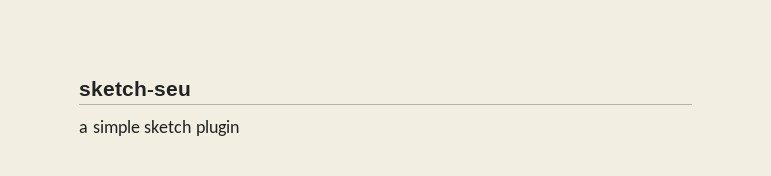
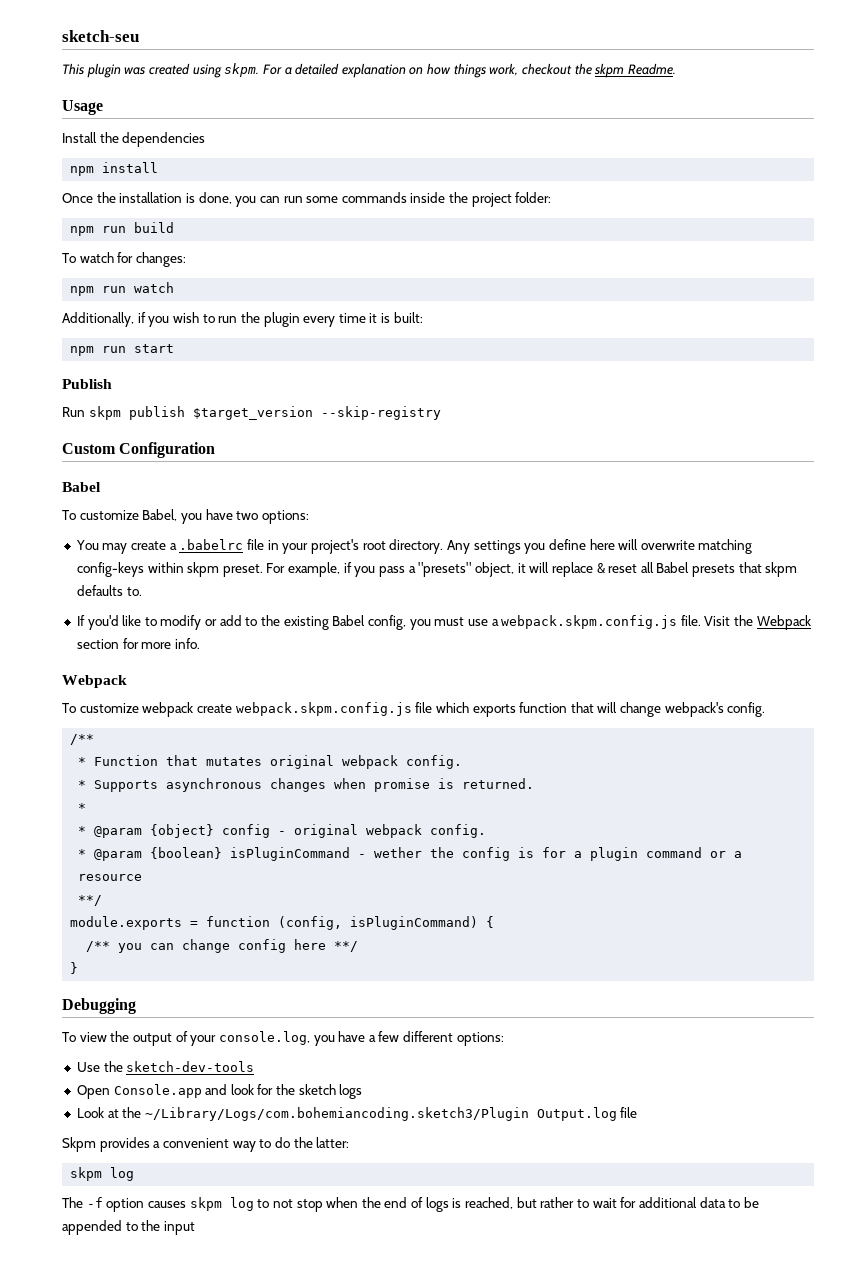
- a simple sketch plugin
+ This plugin was created using skpm. For a detailed explanation on how things work, checkout the skpm Readme.
+ Usage
+ Install the dependencies
+ npm install
+ Once the installation is done, you can run some commands inside the project folder:
+ npm run build
+ To watch for changes:
+ npm run watch
+ Additionally, if you wish to run the plugin every time it is built:
+ npm run start
+ Publish
+ Run skpm publish $target_version --skip-registry
+ Custom Configuration
+ Babel
+ To customize Babel, you have two options:
+ You may create a .babelrc file in your project's root directory. Any settings you define here will overwrite matching config-keys within skpm preset. For example, if you pass a "presets" object, it will replace & reset all Babel presets that skpm defaults to.
+ If you'd like to modify or add to the existing Babel config, you must use a webpack.skpm.config.js file. Visit the Webpack section for more info.
+ Webpack
+ To customize webpack create webpack.skpm.config.js file which exports function that will change webpack's config.
+ /**
+ * Function that mutates original webpack config.
+ * Supports asynchronous changes when promise is returned.
+ *
+ * @param {object} config - original webpack config.
+ * @param {boolean} isPluginCommand - wether the config is for a plugin command or a resource
+ **/
+ module.exports = function (config, isPluginCommand) {
+ /** you can change config here **/
+ }
+ Debugging
+ To view the output of your console.log, you have a few different options:
+ Use the sketch-dev-tools
+ Open Console.app and look for the sketch logs
+ Look at the ~/Library/Logs/com.bohemiancoding.sketch3/Plugin Output.log file
+ Skpm provides a convenient way to do the latter:
+ skpm log
+ The -f option causes skpm log to not stop when the end of logs is reached, but rather to wait for additional data to be appended to the input

